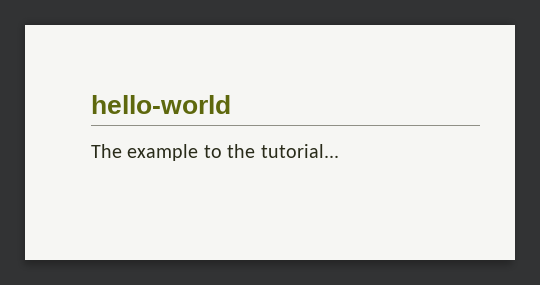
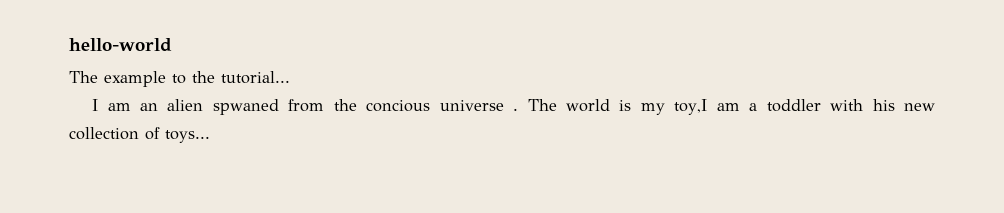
+ I am an alien spwaned from the concious universe . The world is my toy,I am a toddler with his new collection of toys...

